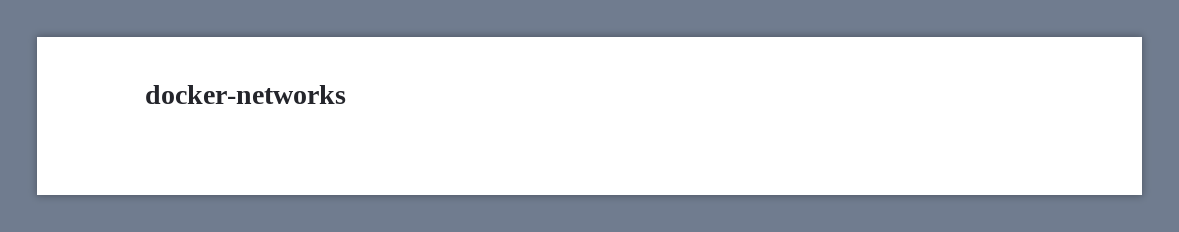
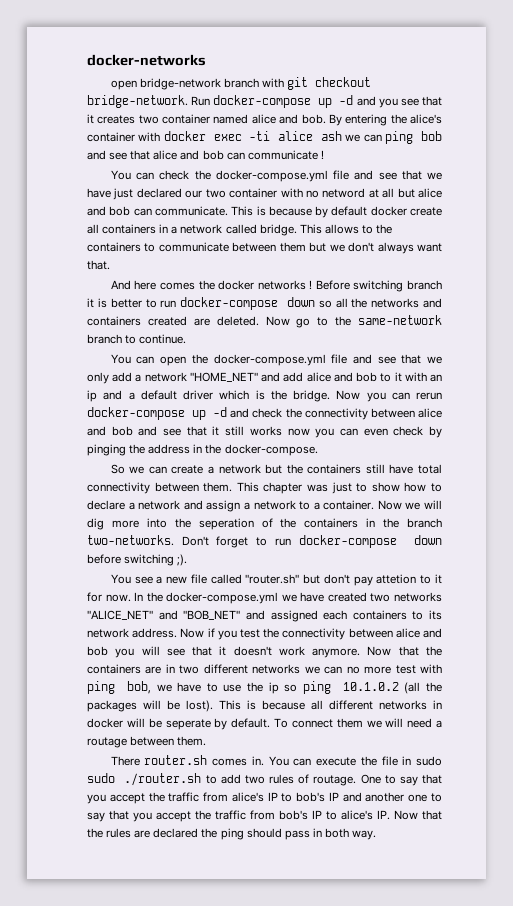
+ open bridge-network branch with git checkout bridge-network. Run docker-compose up -d and you see that it creates two container named alice and bob. By entering the alice's container with docker exec -ti alice ash we can ping bob and see that alice and bob can communicate !
+ You can check the docker-compose.yml file and see that we have just declared our two container with no netword at all but alice and bob can communicate. This is because by default docker create all containers in a network called bridge. This allows to the containers to communicate between them but we don't always want that.
+ And here comes the docker networks ! Before switching branch it is better to run docker-compose down so all the networks and containers created are deleted. Now go to the same-network branch to continue.
+ You can open the docker-compose.yml file and see that we only add a network "HOME_NET" and add alice and bob to it with an ip and a default driver which is the bridge. Now you can rerun docker-compose up -d and check the connectivity between alice and bob and see that it still works now you can even check by pinging the address in the docker-compose.
+ So we can create a network but the containers still have total connectivity between them. This chapter was just to show how to declare a network and assign a network to a container. Now we will dig more into the seperation of the containers in the branch two-networks. Don't forget to run docker-compose down before switching ;).
+ You see a new file called "router.sh" but don't pay attetion to it for now. In the docker-compose.yml we have created two networks "ALICE_NET" and "BOB_NET" and assigned each containers to its network address. Now if you test the connectivity between alice and bob you will see that it doesn't work anymore. Now that the containers are in two different networks we can no more test with ping bob, we have to use the ip so ping 10.1.0.2 (all the packages will be lost). This is because all different networks in docker will be seperate by default. To connect them we will need a routage between them.
+ There router.sh comes in. You can execute the file in sudo sudo ./router.sh to add two rules of routage. One to say that you accept the traffic from alice's IP to bob's IP and another one to say that you accept the traffic from bob's IP to alice's IP. Now that the rules are declared the ping should pass in both way.

